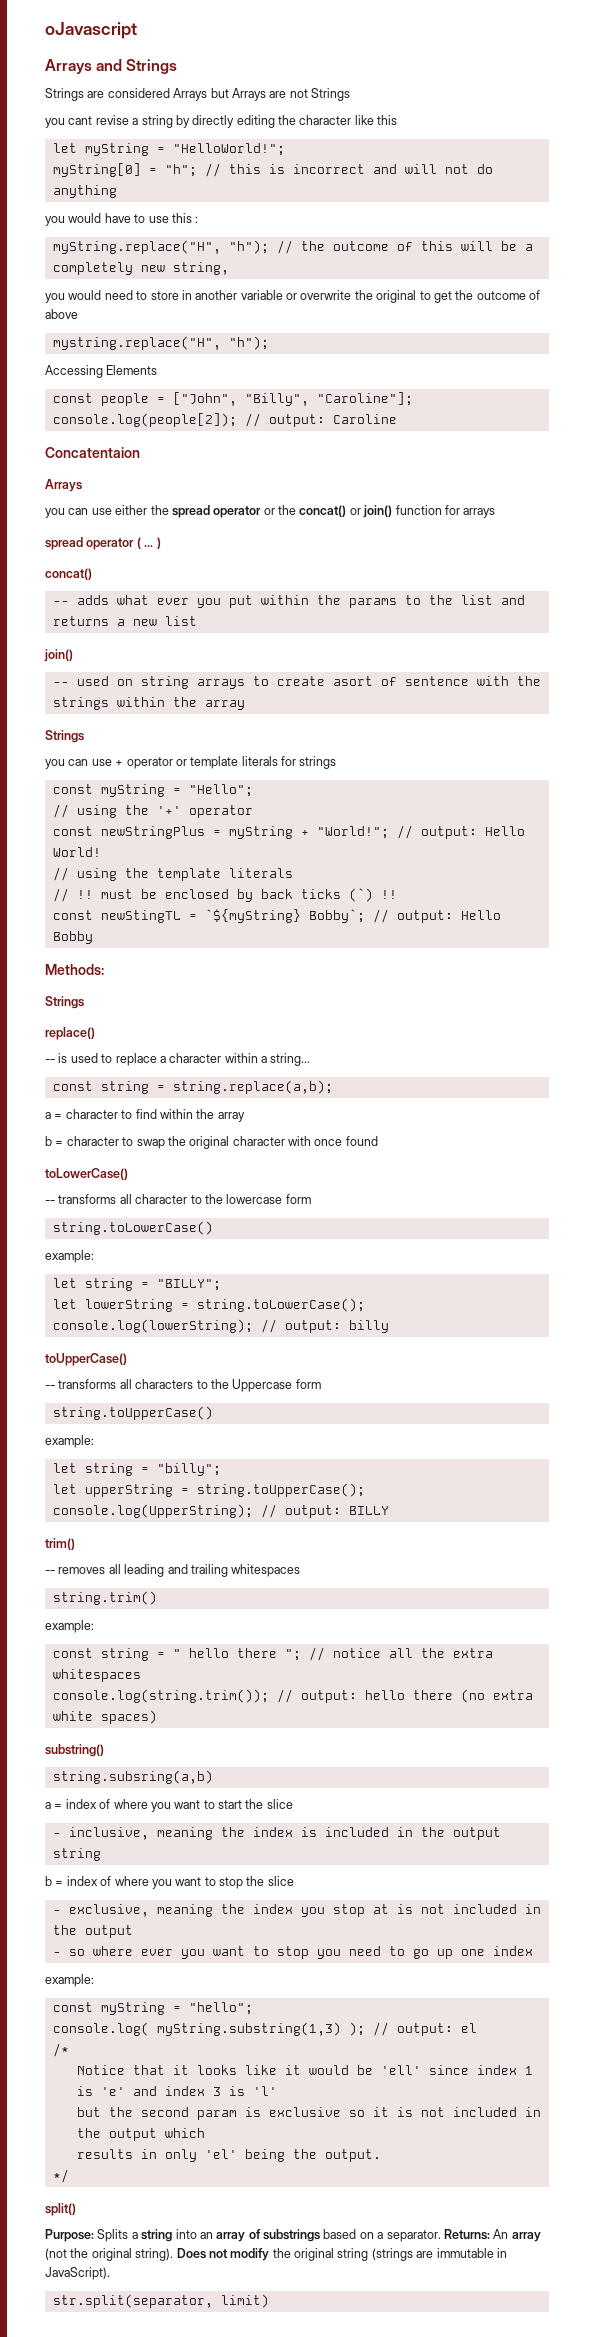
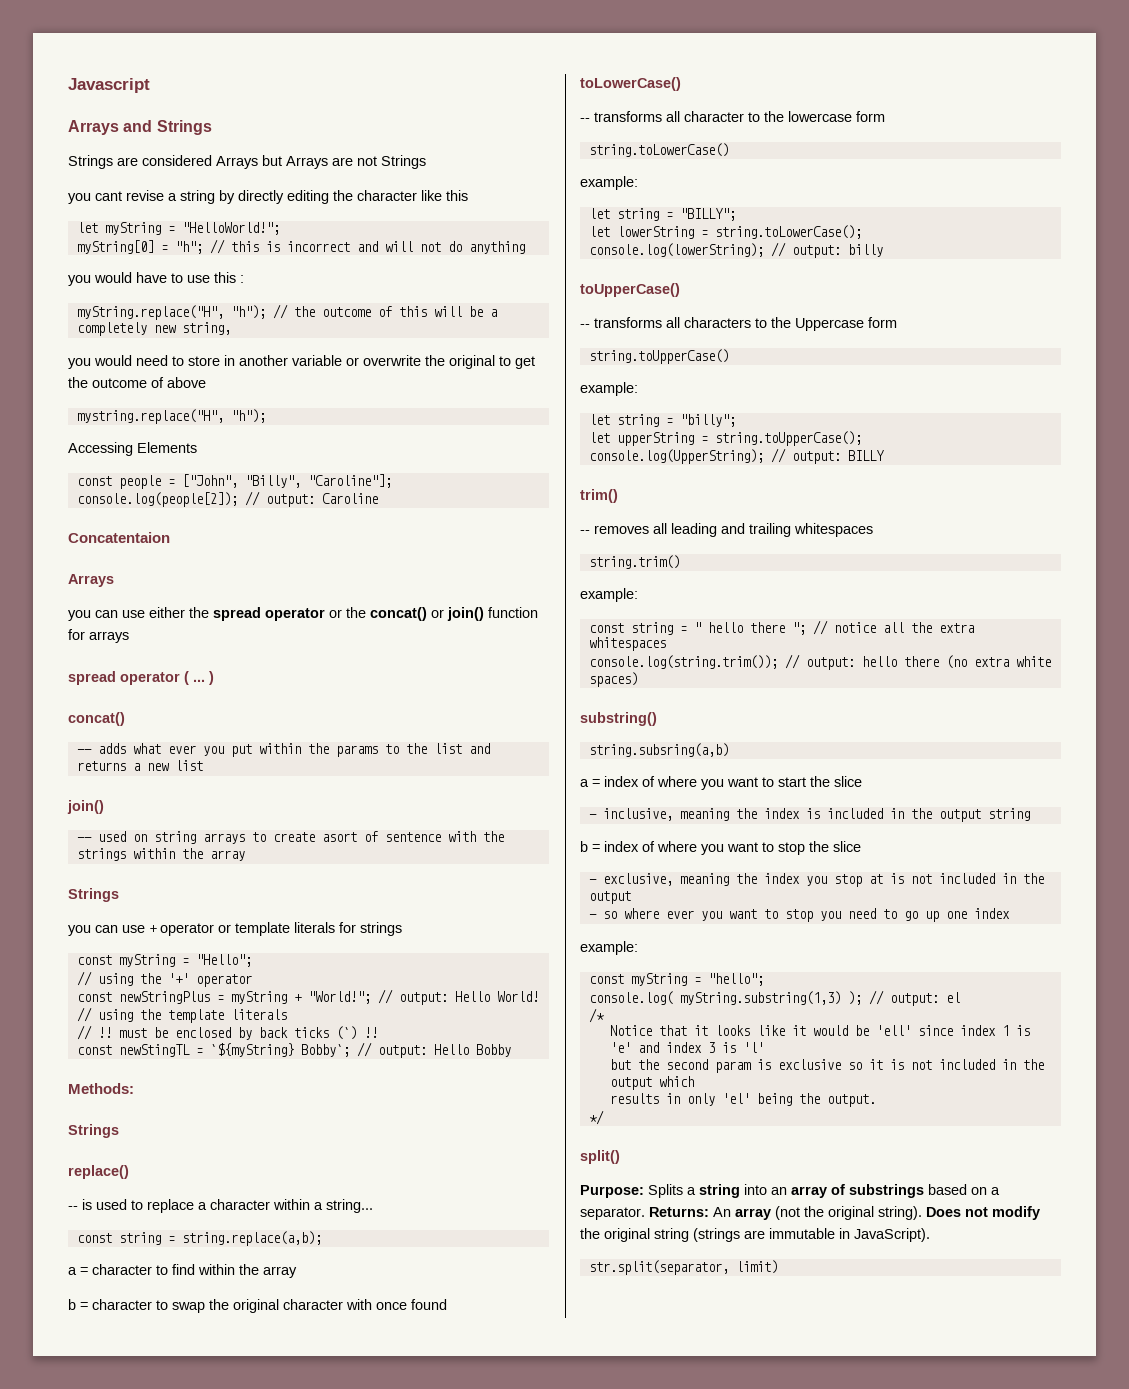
- oJavascript
+ Javascript

